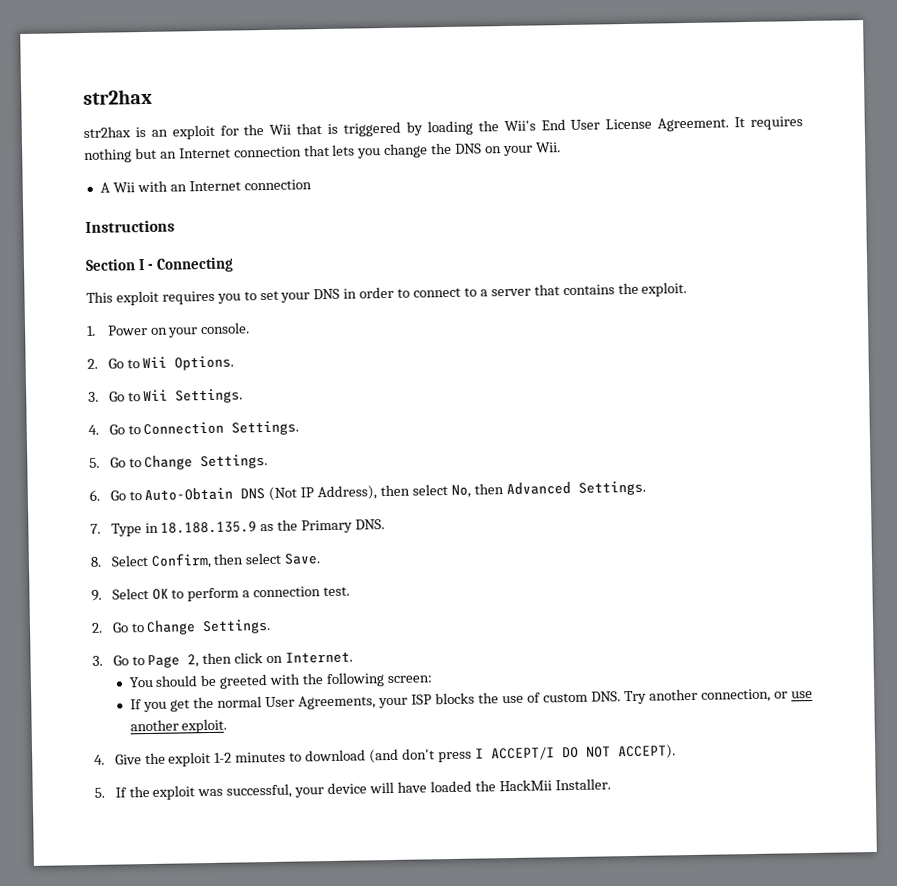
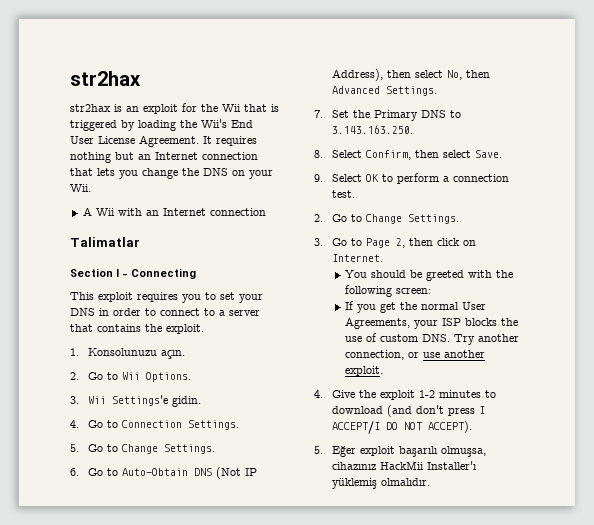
- Instructions
+ Talimatlar
- 1. Power on your console.
+ 1. Konsolunuzu açın.
- 3. Go to Wii Settings.
+ 3. Wii Settings'e gidin.
- 7. Type in 18.188.135.9 as the Primary DNS.
+ 7. Set the Primary DNS to 3.143.163.250.
- 5. If the exploit was successful, your device will have loaded the HackMii Installer.
+ 5. Eğer exploit başarılı olmuşsa, cihazınız HackMii Installer'ı yüklemiş olmalıdır.

